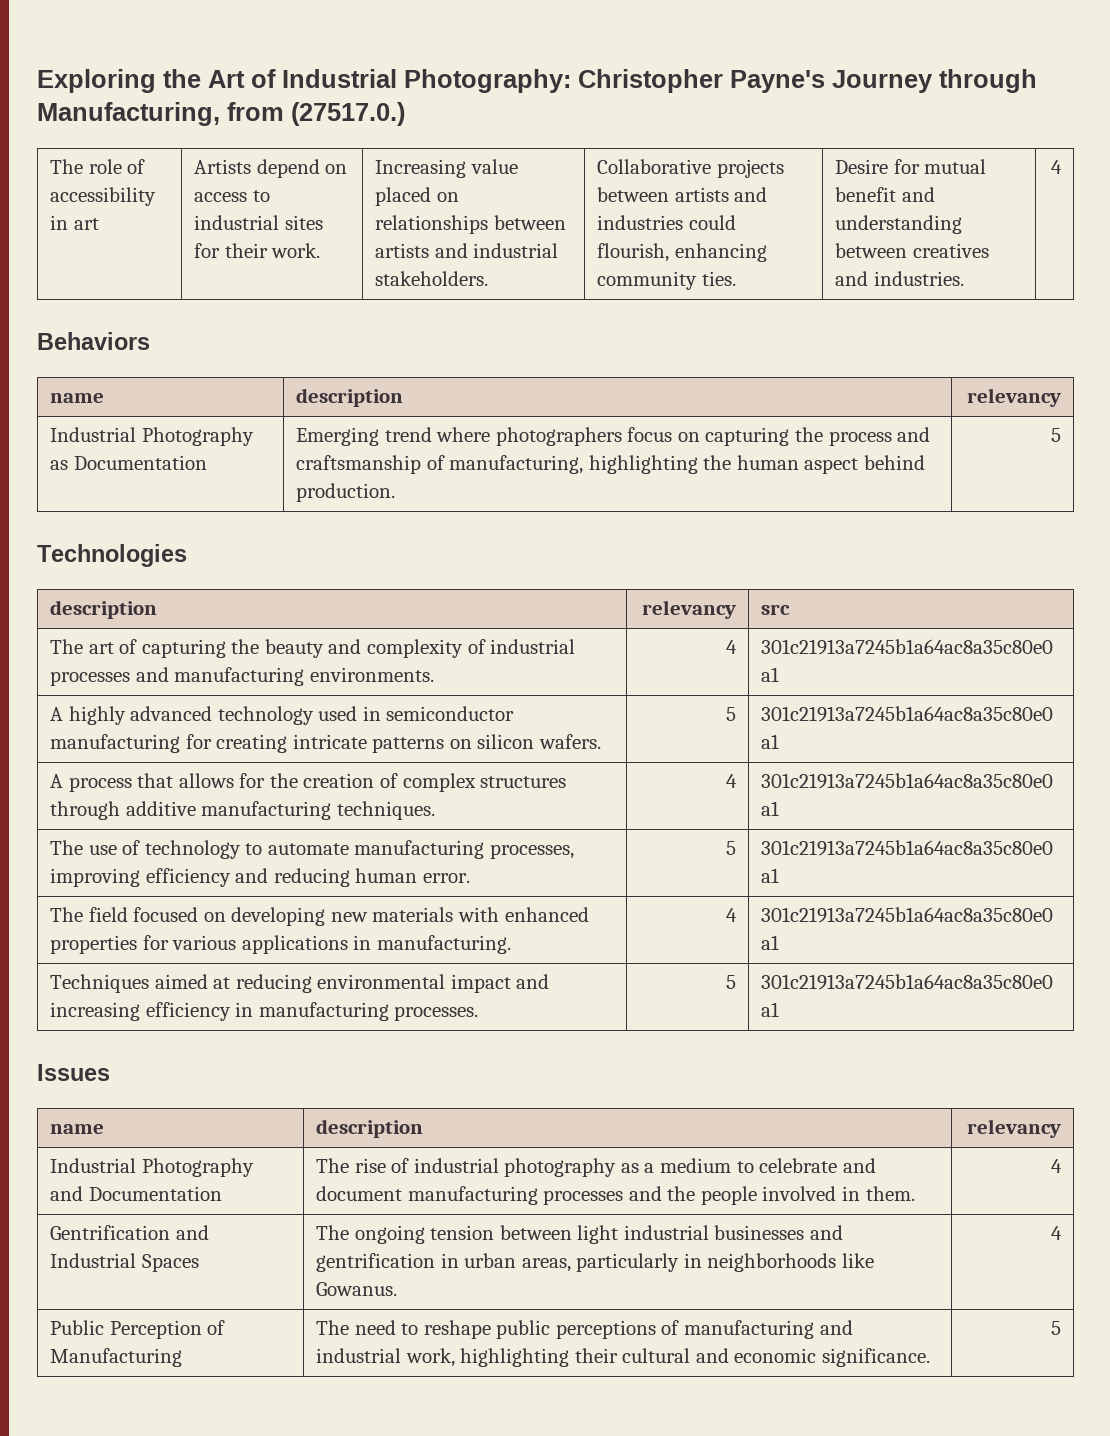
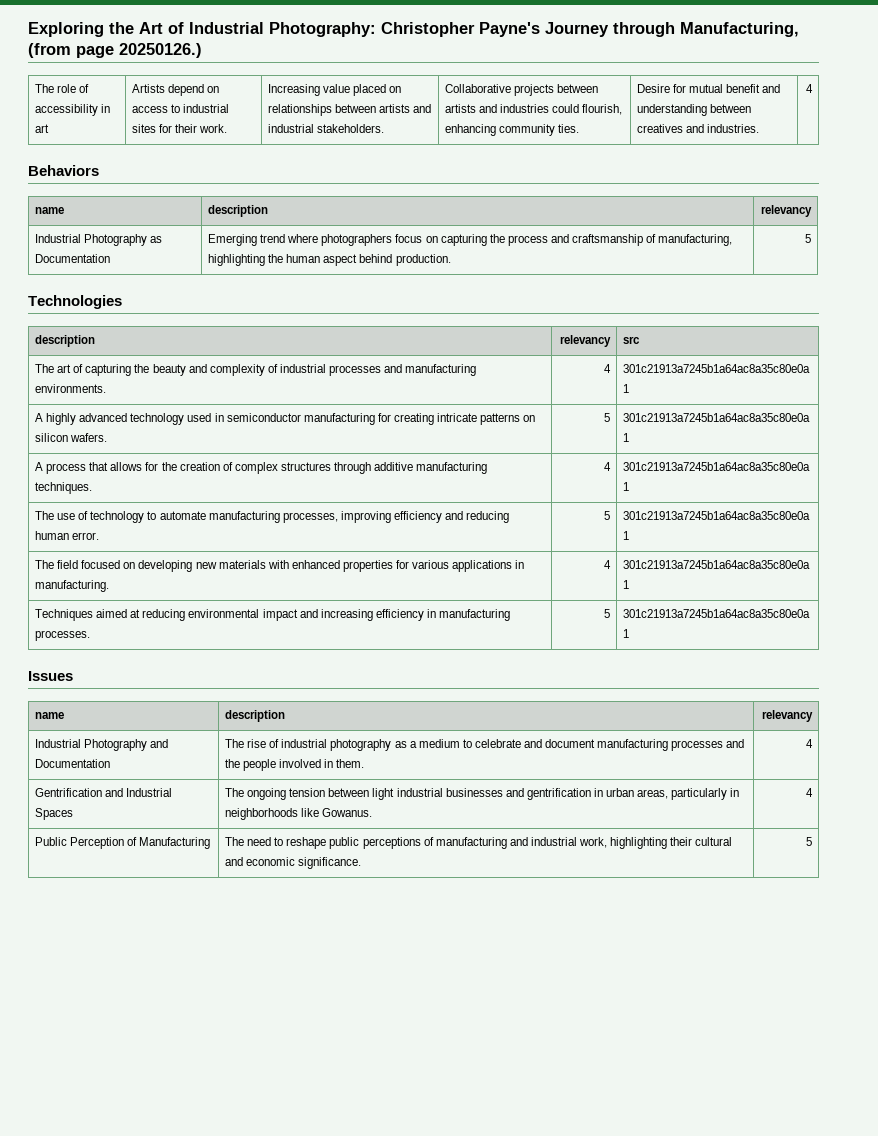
- Exploring the Art of Industrial Photography: Christopher Payne's Journey through Manufacturing, from (27517.0.)
+ Exploring the Art of Industrial Photography: Christopher Payne's Journey through Manufacturing, (from page 20250126.)

